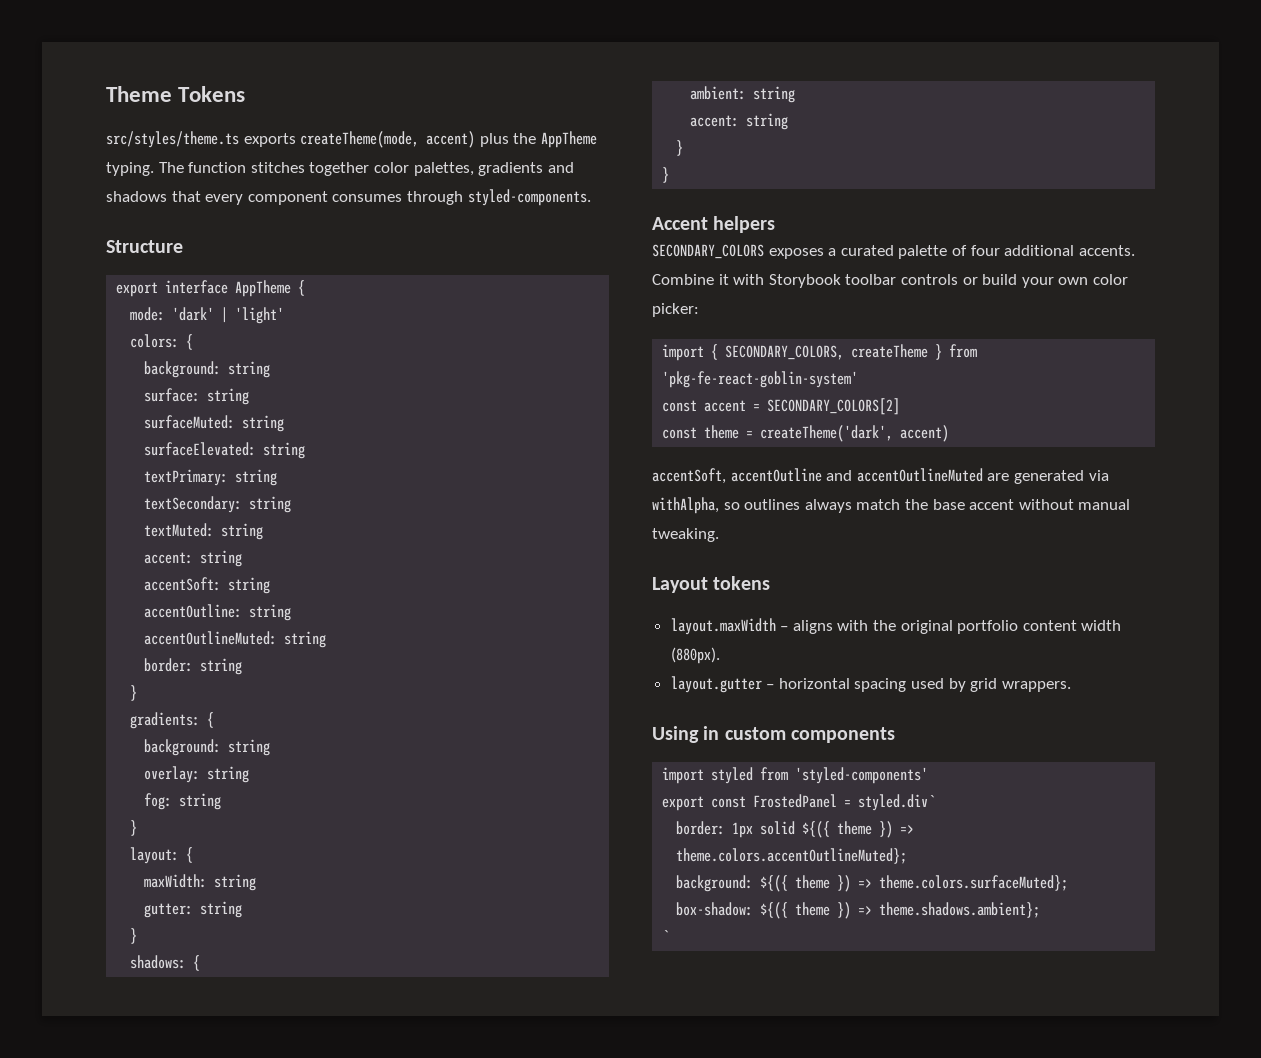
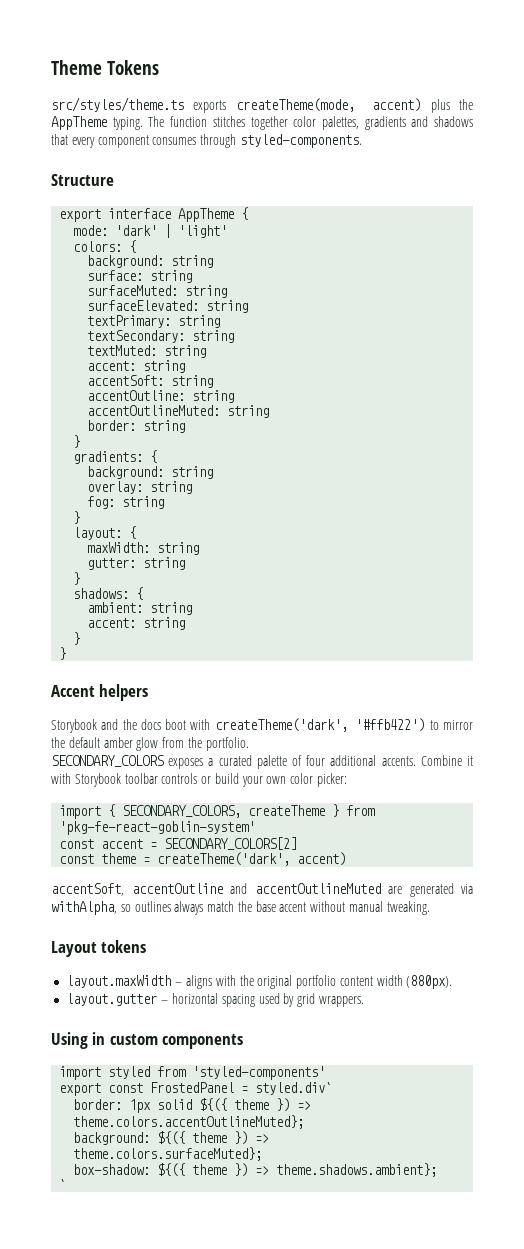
+ Storybook and the docs boot with createTheme('dark', '#ffb422') to mirror the default amber glow from the portfolio.

